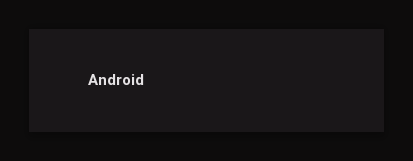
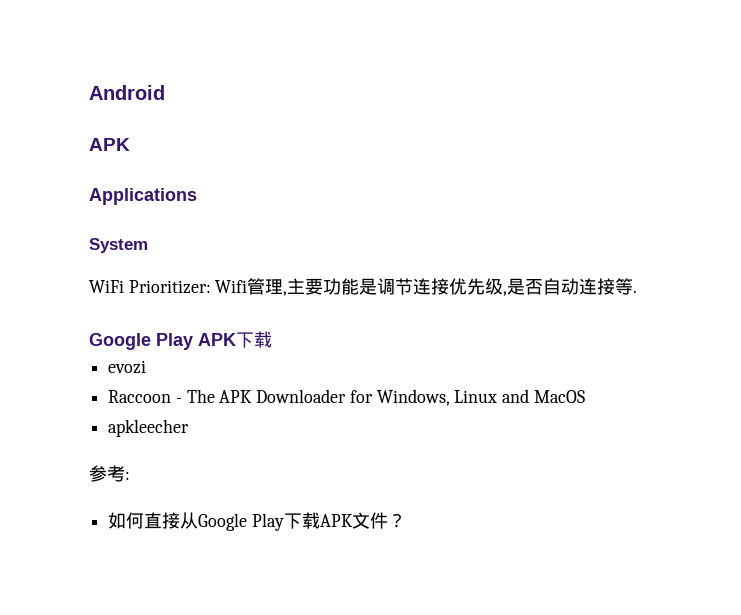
  Android
+ APK
+ Applications
+ System
+ WiFi Prioritizer: Wifi管理,主要功能是调节连接优先级,是否自动连接等.
+ Google Play APK下载
+ evozi
+ Raccoon - The APK Downloader for Windows, Linux and MacOS
+ apkleecher
+ 参考:
+ 如何直接从Google Play下载APK文件？

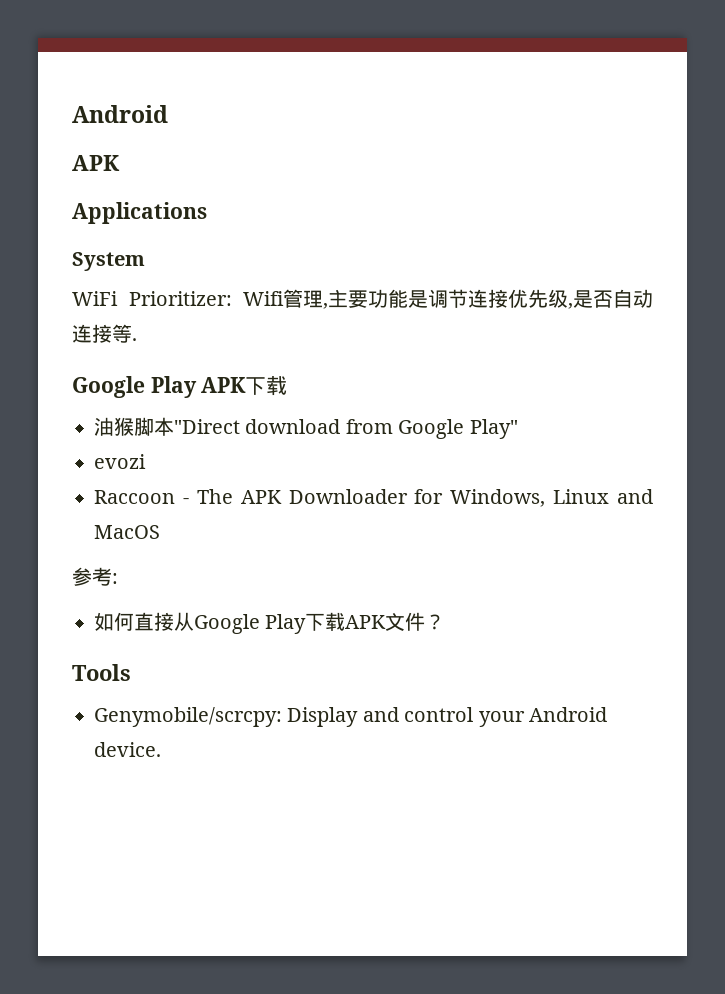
+ 油猴脚本"Direct download from Google Play"
- apkleecher
+ Tools
+ Genymobile/scrcpy: Display and control your Android device.

